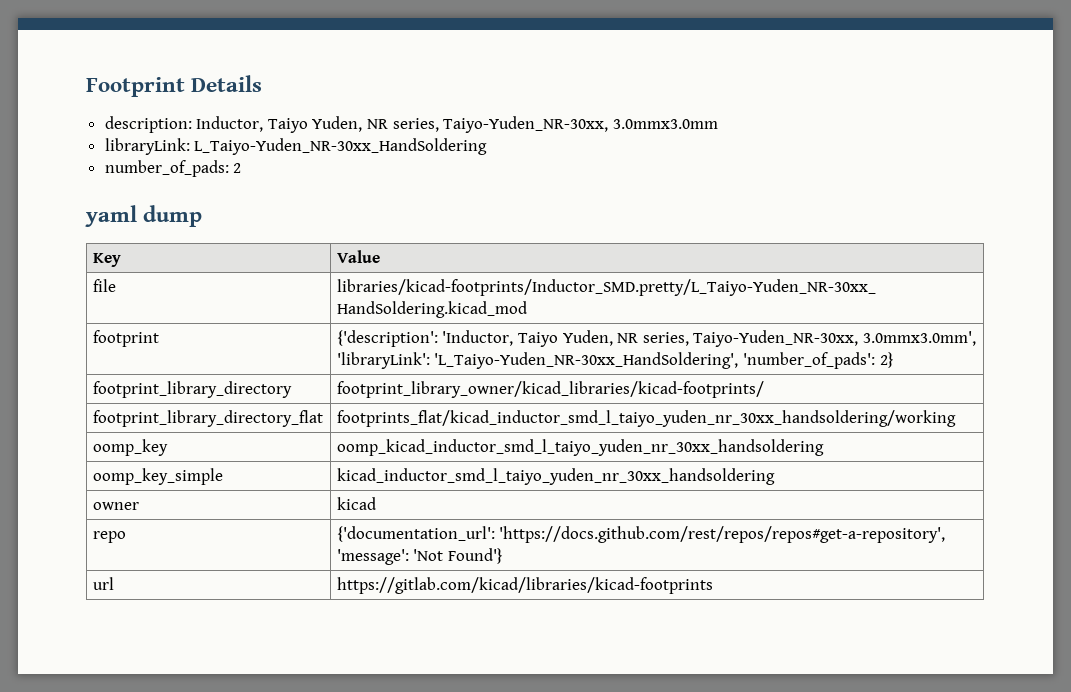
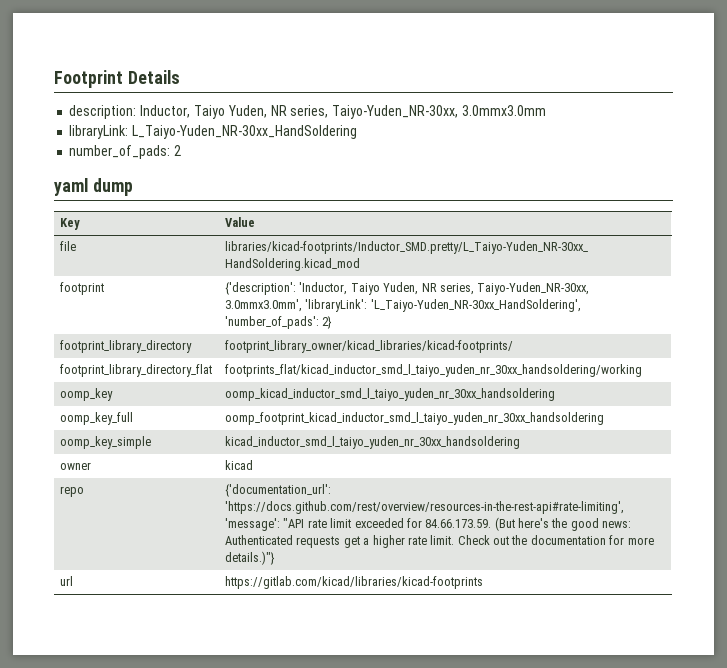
+ oomp_key_full | oomp_footprint_kicad_inductor_smd_l_taiyo_yuden_nr_30xx_handsoldering
- repo | {'documentation_url': 'https://docs.github.com/rest/repos/repos#get-a-repository', 'message': 'Not Found'}
+ repo | {'documentation_url': 'https://docs.github.com/rest/overview/resources-in-the-rest-api#rate-limiting', 'message': "API rate limit exceeded for 84.66.173.59. (But here's the good news: Authenticated requests get a higher rate limit. Check out the documentation for more details.)"}

